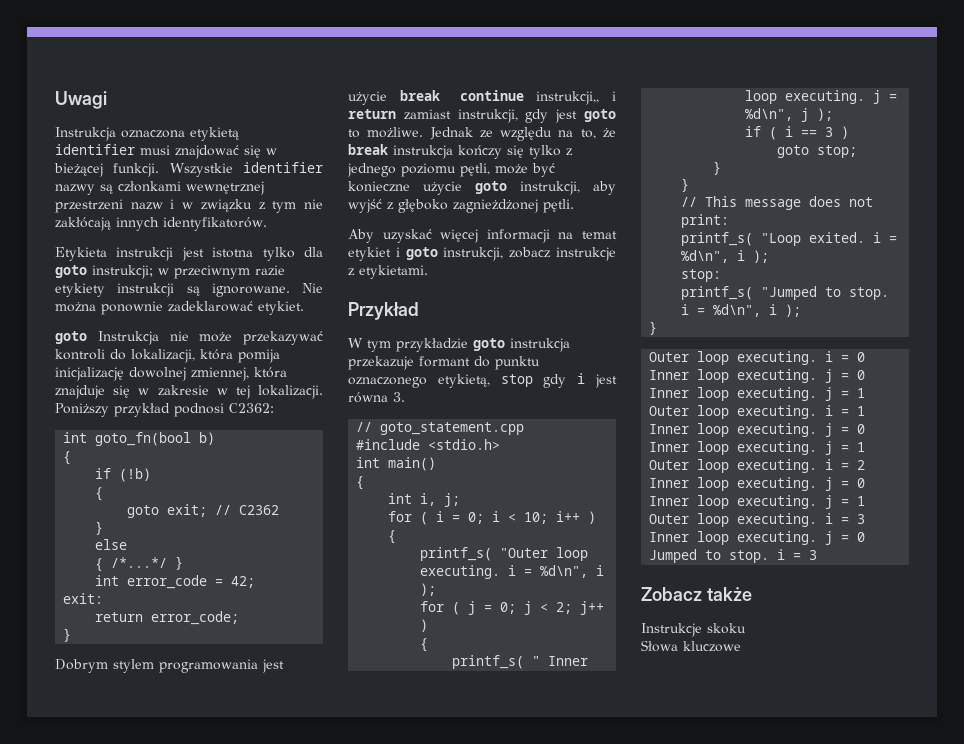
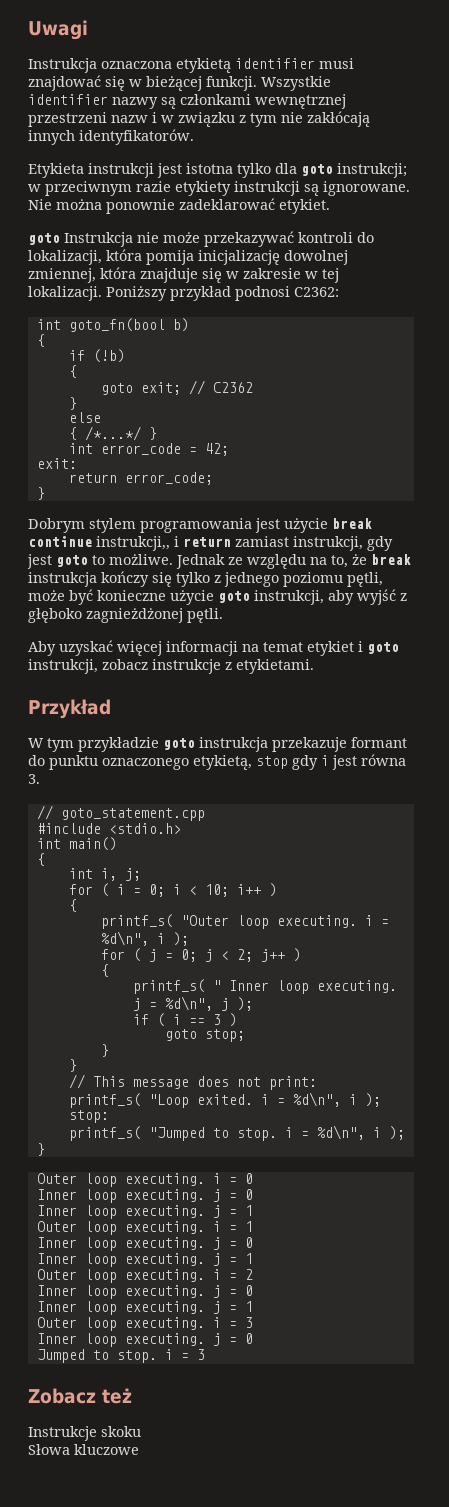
- Zobacz także
+ Zobacz też

